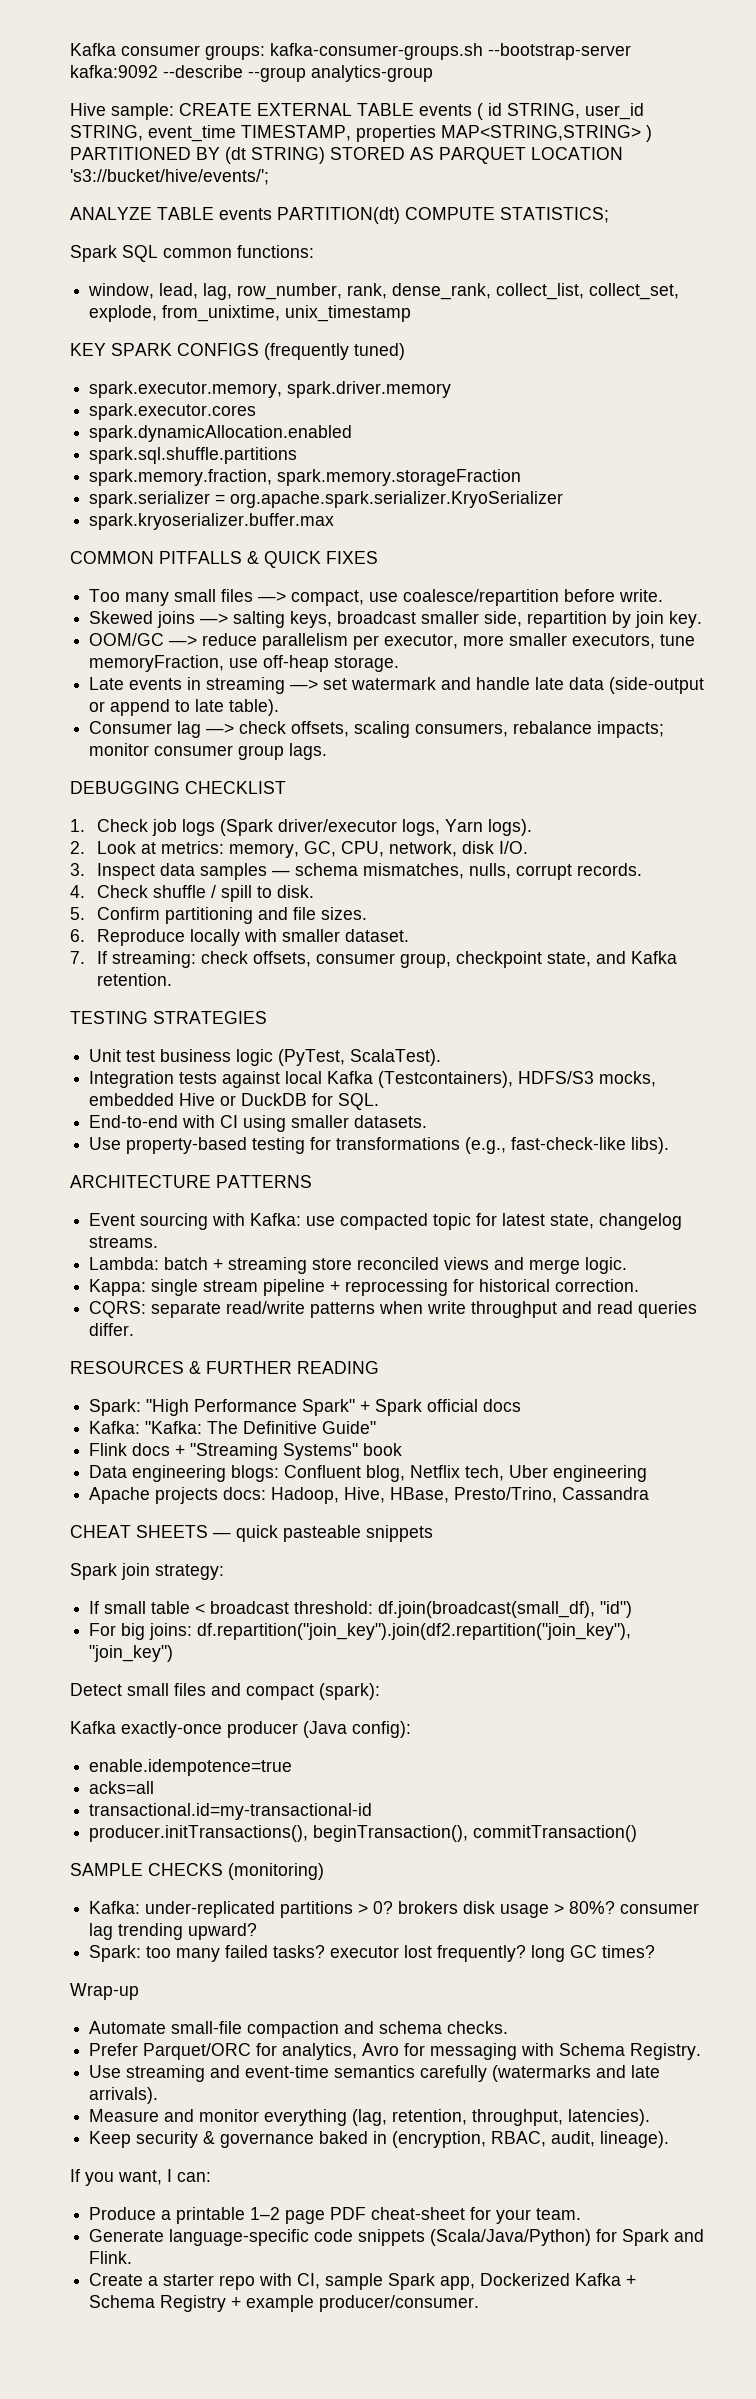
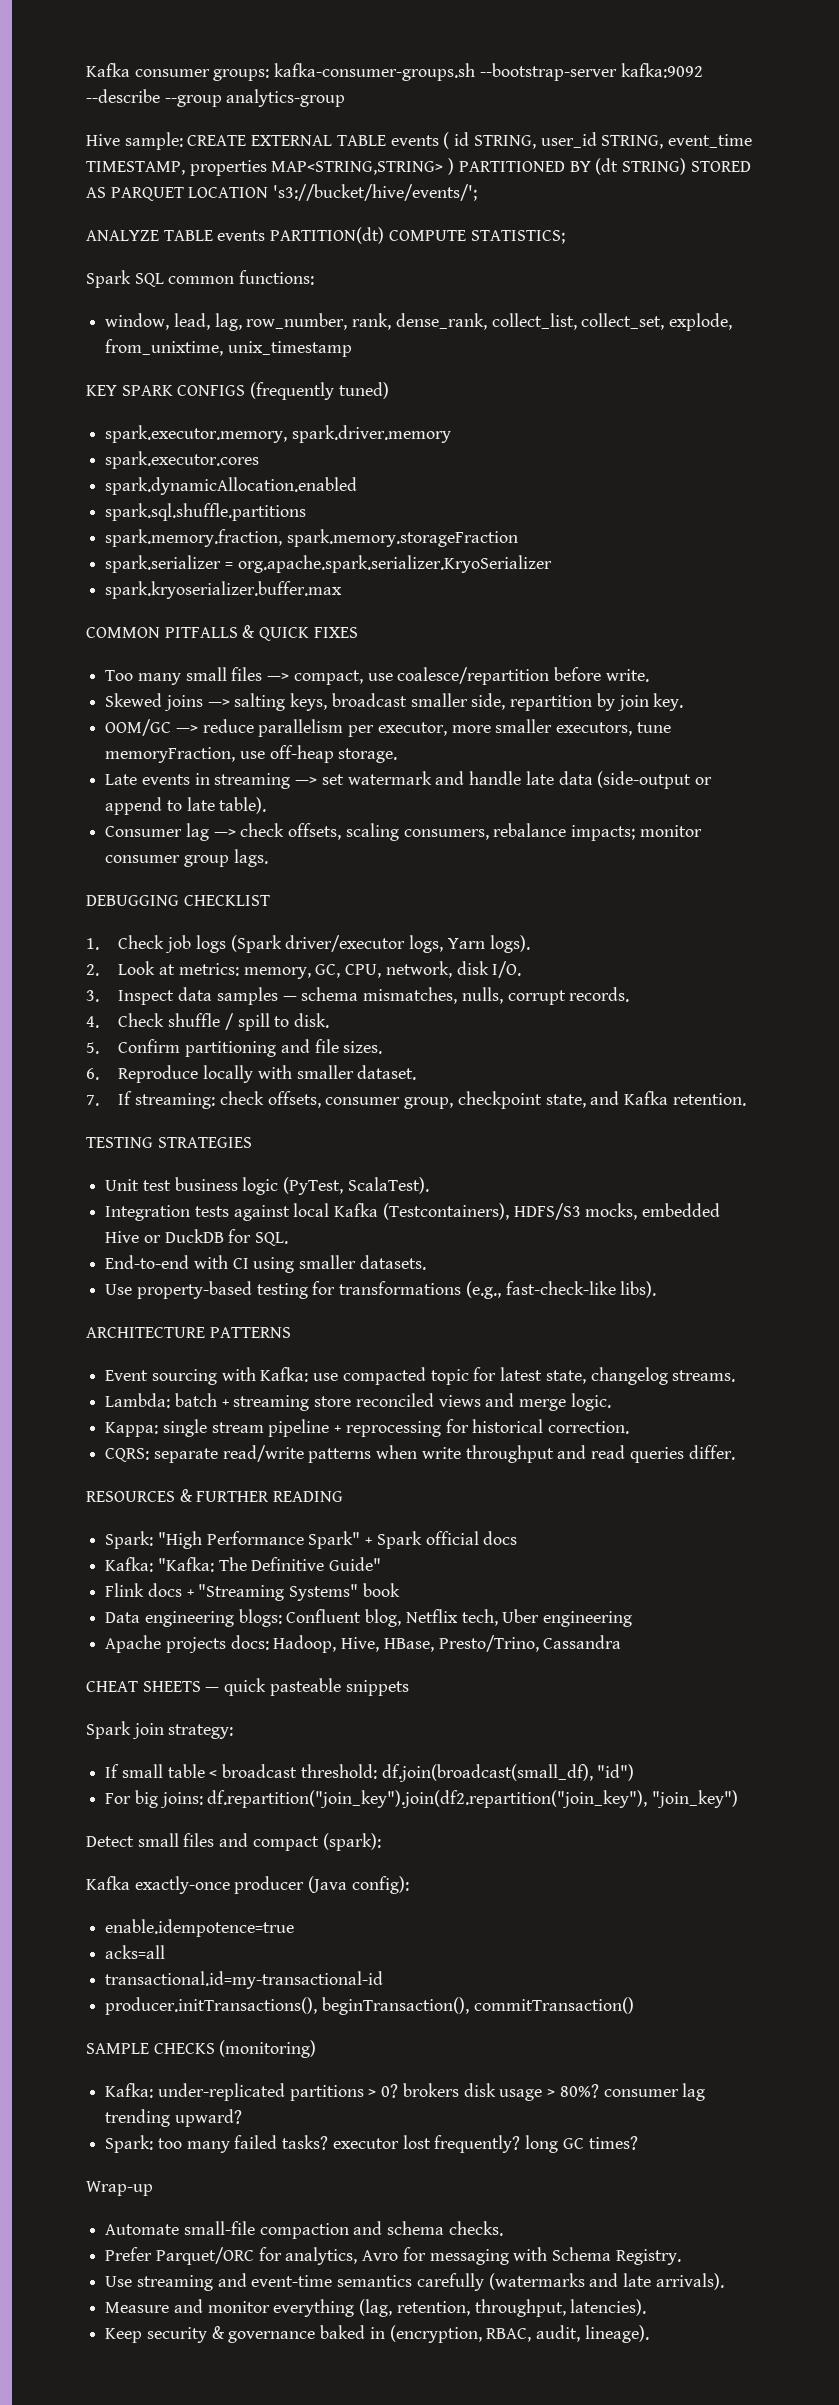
- If you want, I can:
- Produce a printable 1–2 page PDF cheat-sheet for your team.
- Generate language-specific code snippets (Scala/Java/Python) for Spark and Flink.
- Create a starter repo with CI, sample Spark app, Dockerized Kafka + Schema Registry + example producer/consumer.

